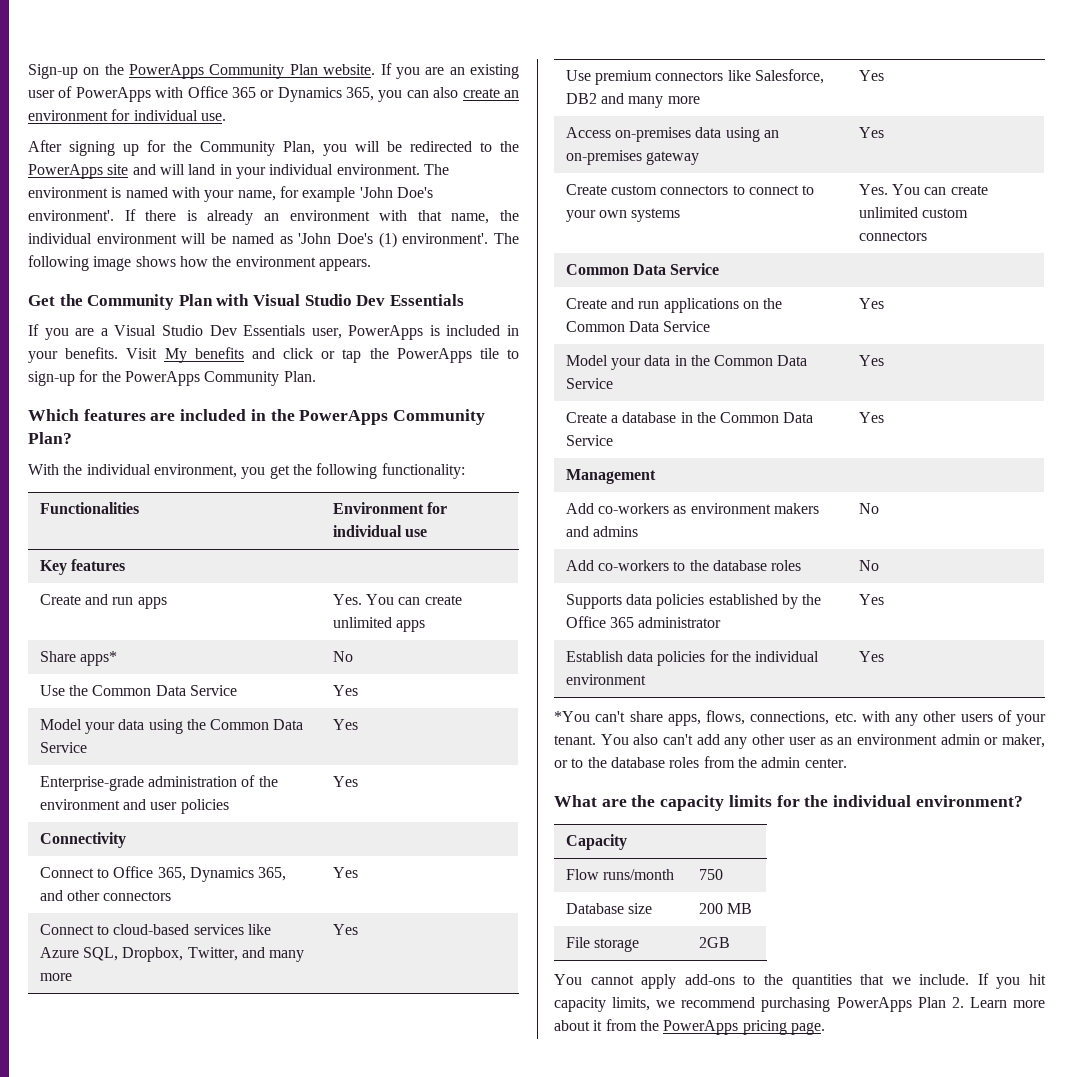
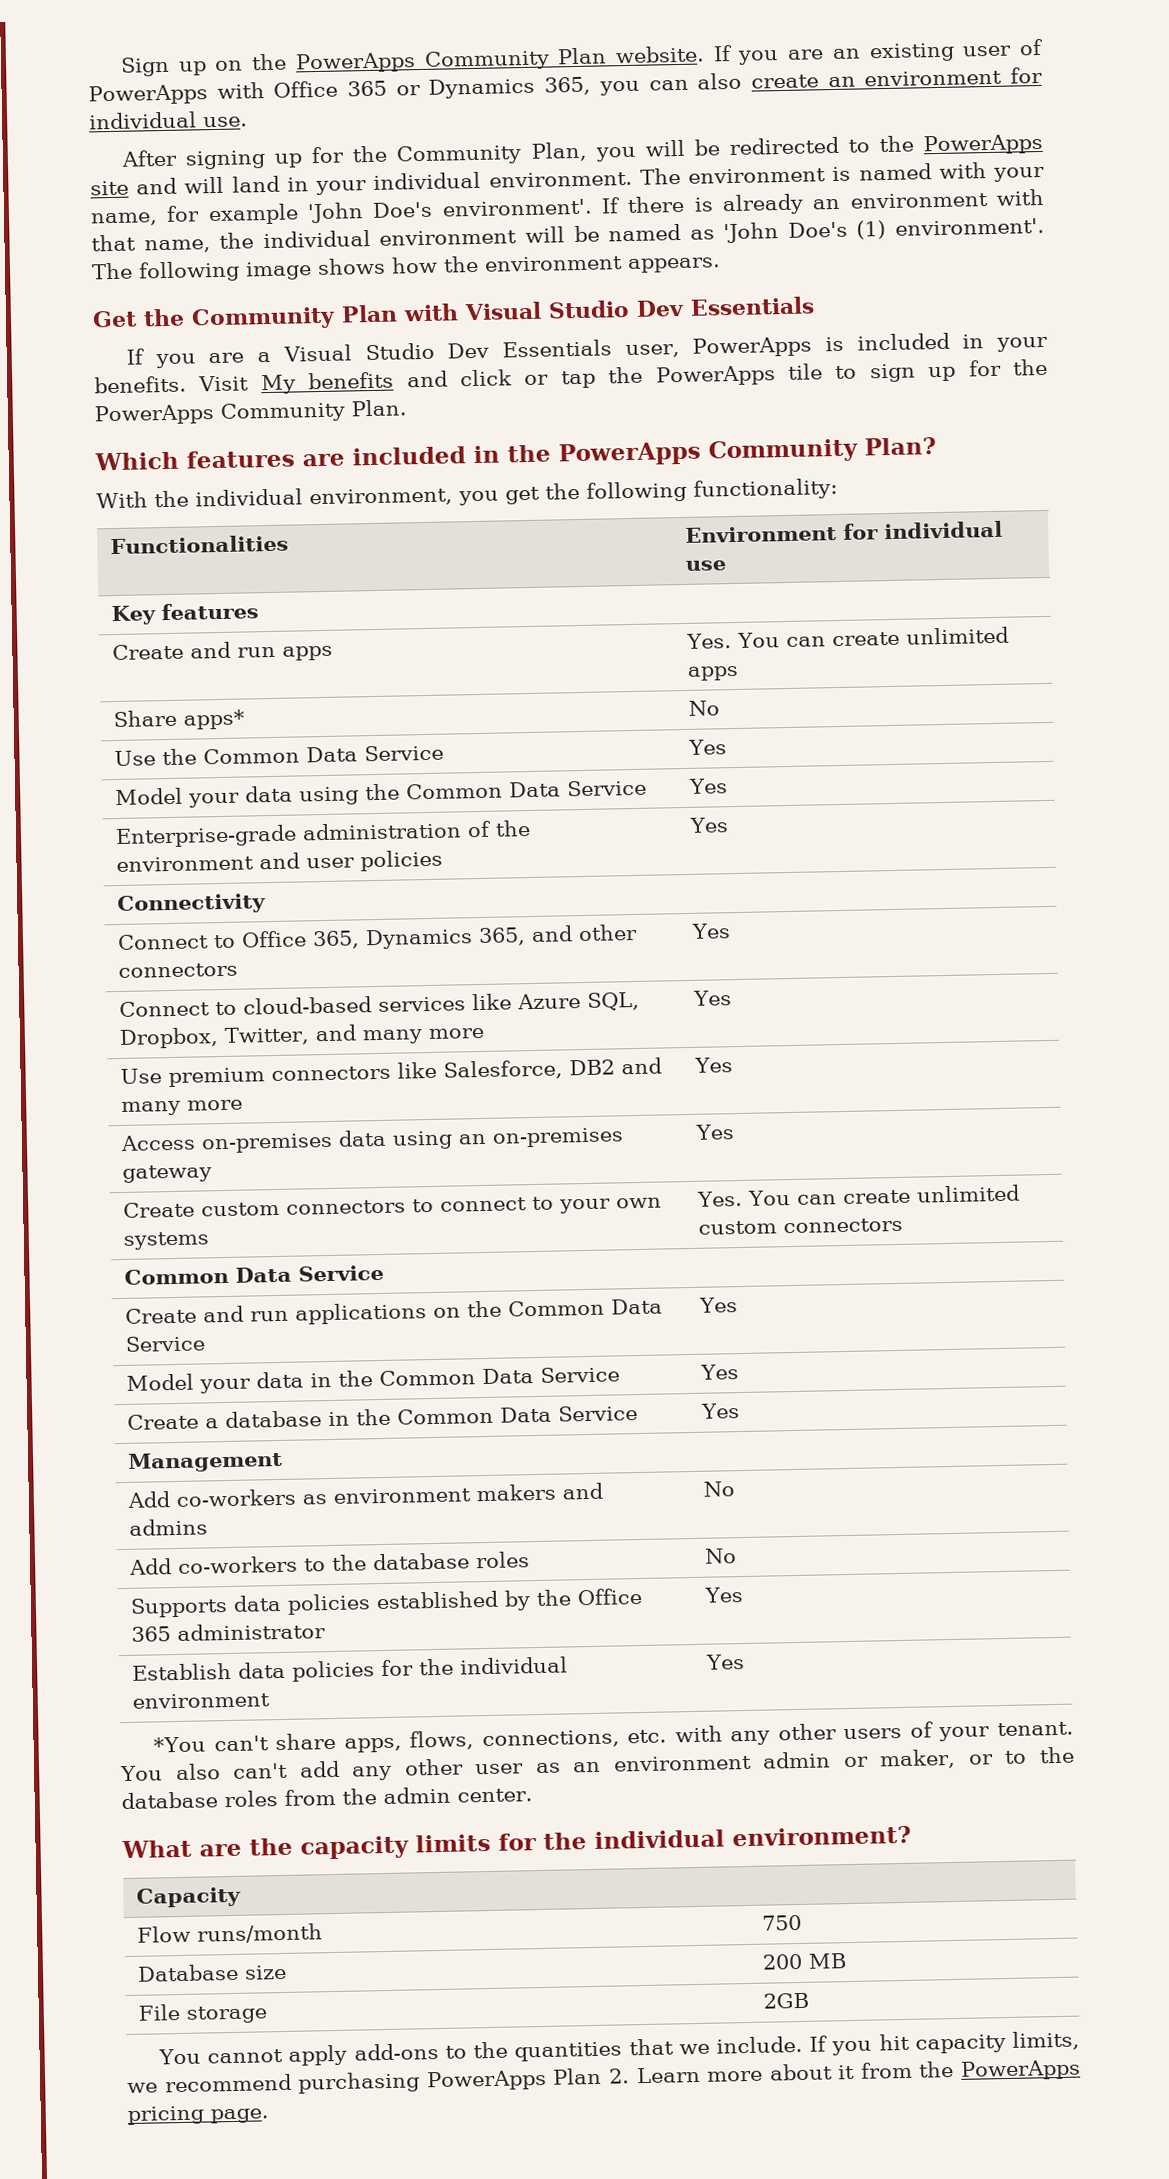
- Sign-up on the PowerApps Community Plan website.
+ Sign up on the PowerApps Community Plan website.
- Visit My benefits and click or tap the PowerApps tile to sign-up for the PowerApps Community Plan.
+ Visit My benefits and click or tap the PowerApps tile to sign up for the PowerApps Community Plan.

